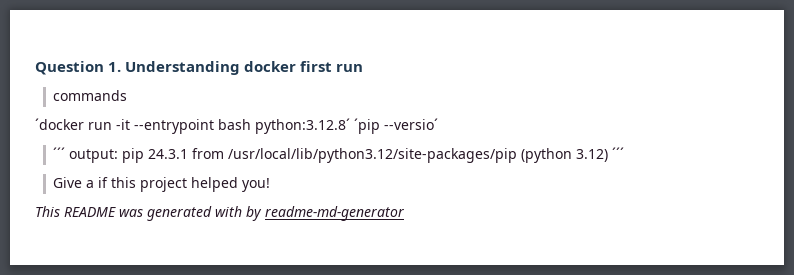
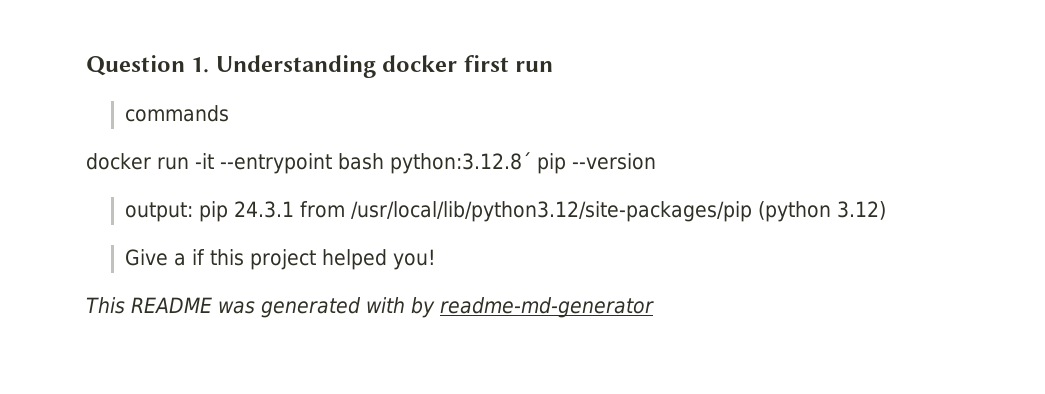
- ´docker run -it --entrypoint bash python:3.12.8´ ´pip --versio´
- ´´´ output: pip 24.3.1 from /usr/local/lib/python3.12/site-packages/pip (python 3.12) ´´´
+ docker run -it --entrypoint bash python:3.12.8´ pip --version
+ output: pip 24.3.1 from /usr/local/lib/python3.12/site-packages/pip (python 3.12)

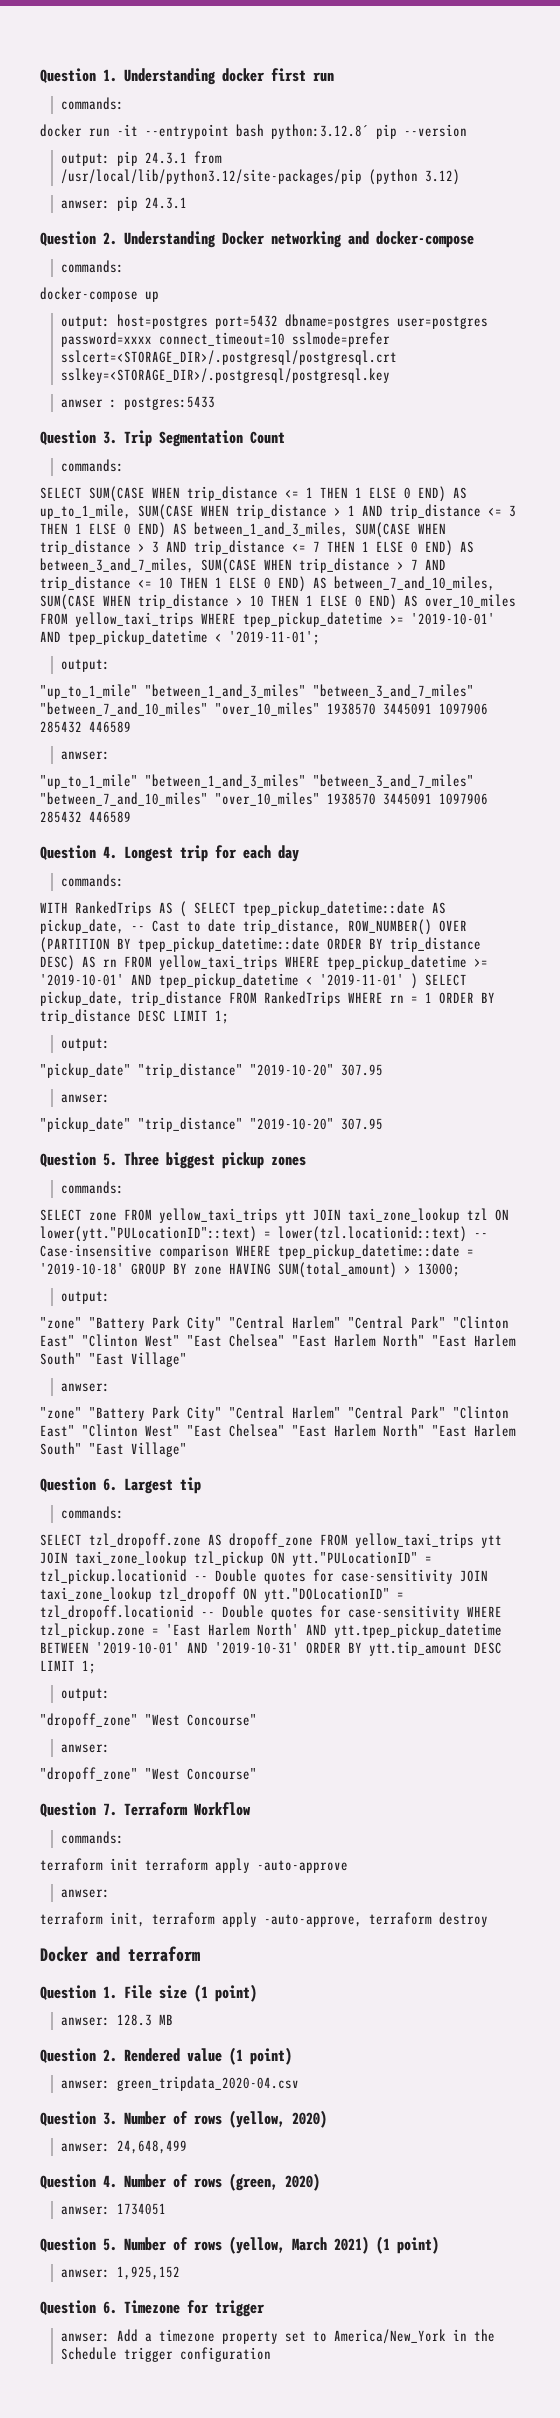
  Question 1. Understanding docker first run
- commands
+ commands:
- Give a if this project helped you!
- This README was generated with by readme-md-generator
+ anwser: pip 24.3.1
+ Question 2. Understanding Docker networking and docker-compose
+ commands:
+ docker-compose up
+ output: host=postgres port=5432 dbname=postgres user=postgres password=xxxx connect_timeout=10 sslmode=prefer sslcert=<STORAGE_DIR>/.postgresql/postgresql.crt sslkey=<STORAGE_DIR>/.postgresql/postgresql.key
+ anwser : postgres:5433
+ Question 3. Trip Segmentation Count
+ commands:
+ SELECT SUM(CASE WHEN trip_distance <= 1 THEN 1 ELSE 0 END) AS up_to_1_mile, SUM(CASE WHEN trip_distance > 1 AND trip_distance <= 3 THEN 1 ELSE 0 END) AS between_1_and_3_miles, SUM(CASE WHEN trip_distance > 3 AND trip_distance <= 7 THEN 1 ELSE 0 END) AS between_3_and_7_miles, SUM(CASE WHEN trip_distance > 7 AND trip_distance <= 10 THEN 1 ELSE 0 END) AS between_7_and_10_miles, SUM(CASE WHEN trip_distance > 10 THEN 1 ELSE 0 END) AS over_10_miles FROM yellow_taxi_trips WHERE tpep_pickup_datetime >= '2019-10-01' AND tpep_pickup_datetime < '2019-11-01';
+ output:
+ "up_to_1_mile" "between_1_and_3_miles" "between_3_and_7_miles" "between_7_and_10_miles" "over_10_miles" 1938570 3445091 1097906 285432 446589
+ anwser:
+ "up_to_1_mile" "between_1_and_3_miles" "between_3_and_7_miles" "between_7_and_10_miles" "over_10_miles" 1938570 3445091 1097906 285432 446589
+ Question 4. Longest trip for each day
+ commands:
+ WITH RankedTrips AS ( SELECT tpep_pickup_datetime::date AS pickup_date, -- Cast to date trip_distance, ROW_NUMBER() OVER (PARTITION BY tpep_pickup_datetime::date ORDER BY trip_distance DESC) AS rn FROM yellow_taxi_trips WHERE tpep_pickup_datetime >= '2019-10-01' AND tpep_pickup_datetime < '2019-11-01' ) SELECT pickup_date, trip_distance FROM RankedTrips WHERE rn = 1 ORDER BY trip_distance DESC LIMIT 1;
+ output:
+ "pickup_date" "trip_distance" "2019-10-20" 307.95
+ anwser:
+ "pickup_date" "trip_distance" "2019-10-20" 307.95
+ Question 5. Three biggest pickup zones
+ commands:
+ SELECT zone FROM yellow_taxi_trips ytt JOIN taxi_zone_lookup tzl ON lower(ytt."PULocationID"::text) = lower(tzl.locationid::text) -- Case-insensitive comparison WHERE tpep_pickup_datetime::date = '2019-10-18' GROUP BY zone HAVING SUM(total_amount) > 13000;
+ output:
+ "zone" "Battery Park City" "Central Harlem" "Central Park" "Clinton East" "Clinton West" "East Chelsea" "East Harlem North" "East Harlem South" "East Village"
+ anwser:
+ "zone" "Battery Park City" "Central Harlem" "Central Park" "Clinton East" "Clinton West" "East Chelsea" "East Harlem North" "East Harlem South" "East Village"
+ Question 6. Largest tip
+ commands:
+ SELECT tzl_dropoff.zone AS dropoff_zone FROM yellow_taxi_trips ytt JOIN taxi_zone_lookup tzl_pickup ON ytt."PULocationID" = tzl_pickup.locationid -- Double quotes for case-sensitivity JOIN taxi_zone_lookup tzl_dropoff ON ytt."DOLocationID" = tzl_dropoff.locationid -- Double quotes for case-sensitivity WHERE tzl_pickup.zone = 'East Harlem North' AND ytt.tpep_pickup_datetime BETWEEN '2019-10-01' AND '2019-10-31' ORDER BY ytt.tip_amount DESC LIMIT 1;
+ output:
+ "dropoff_zone" "West Concourse"
+ anwser:
+ "dropoff_zone" "West Concourse"
+ Question 7. Terraform Workflow
+ commands:
+ terraform init terraform apply -auto-approve
+ anwser:
+ terraform init, terraform apply -auto-approve, terraform destroy
+ Docker and terraform
+ Question 1. File size (1 point)
+ anwser: 128.3 MB
+ Question 2. Rendered value (1 point)
+ anwser: green_tripdata_2020-04.csv
+ Question 3. Number of rows (yellow, 2020)
+ anwser: 24,648,499
+ Question 4. Number of rows (green, 2020)
+ anwser: 1734051
+ Question 5. Number of rows (yellow, March 2021) (1 point)
+ anwser: 1,925,152
+ Question 6. Timezone for trigger
+ anwser: Add a timezone property set to America/New_York in the Schedule trigger configuration

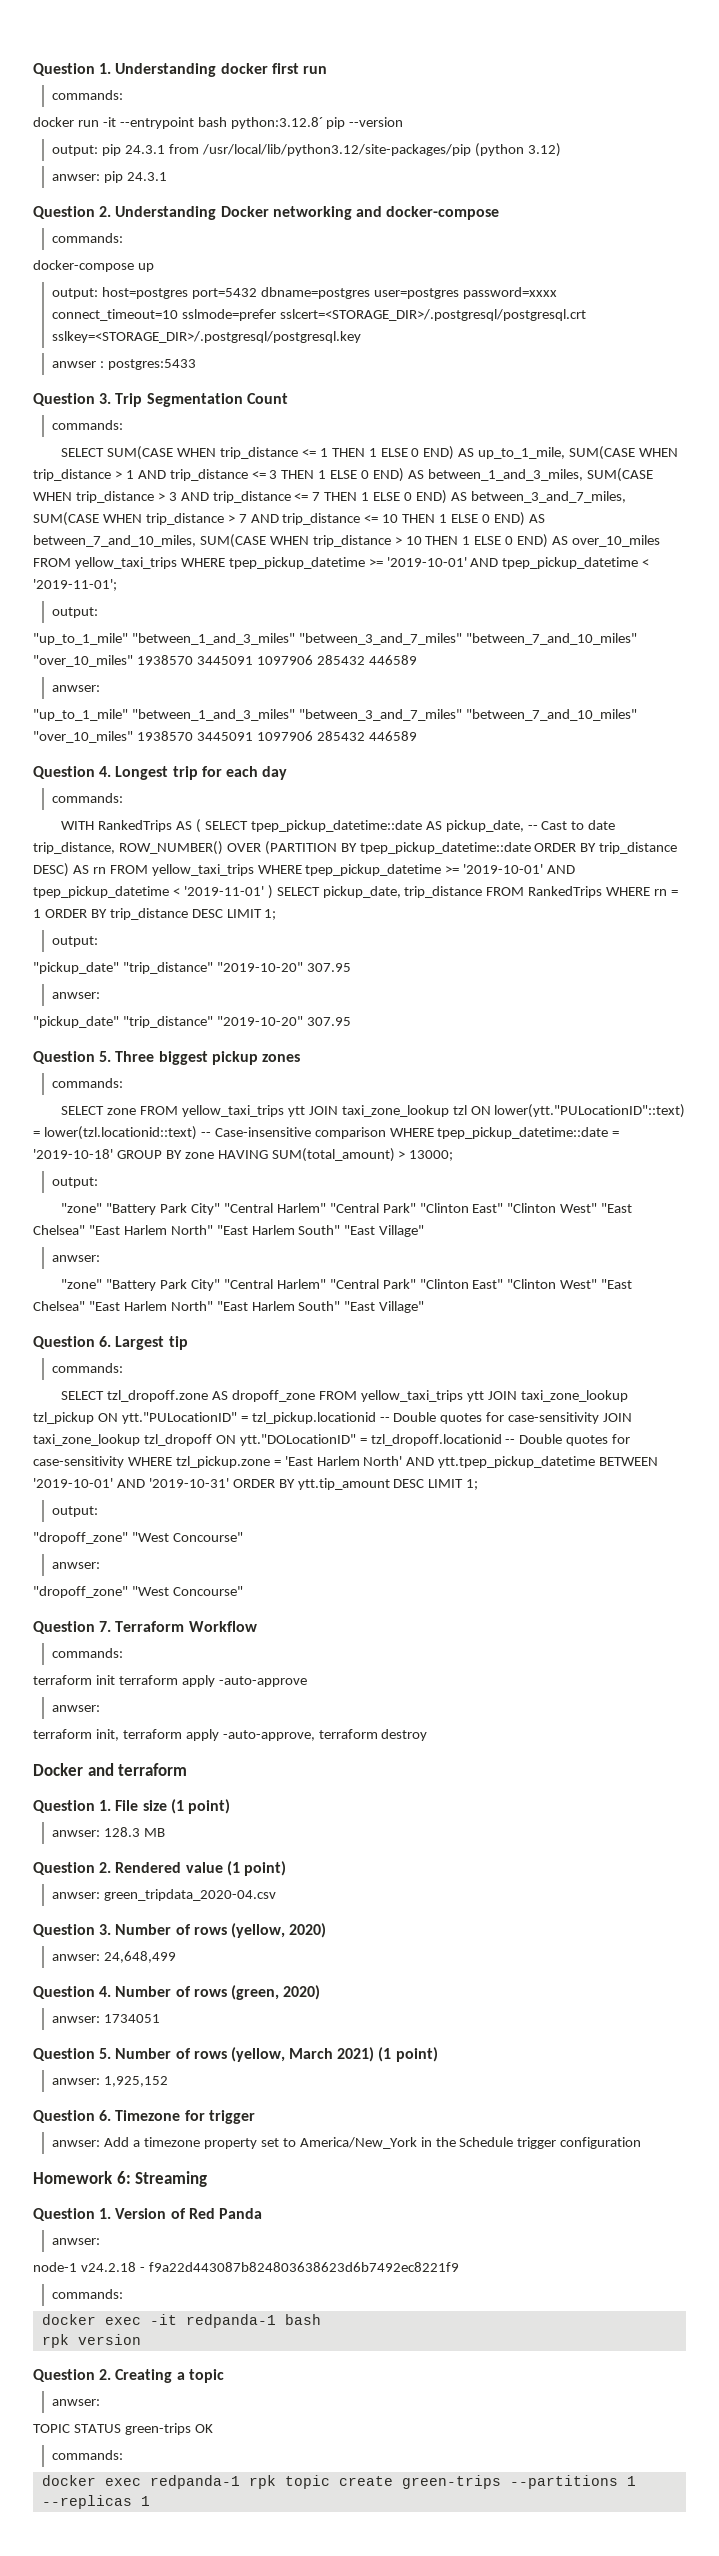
+ Homework 6: Streaming
+ Question 1. Version of Red Panda
+ anwser:
+ node-1 v24.2.18 - f9a22d443087b824803638623d6b7492ec8221f9
+ commands:
+ docker exec -it redpanda-1 bash
+ rpk version
+ Question 2. Creating a topic
+ anwser:
+ TOPIC STATUS green-trips OK
+ commands:
+ docker exec redpanda-1 rpk topic create green-trips --partitions 1 --replicas 1

